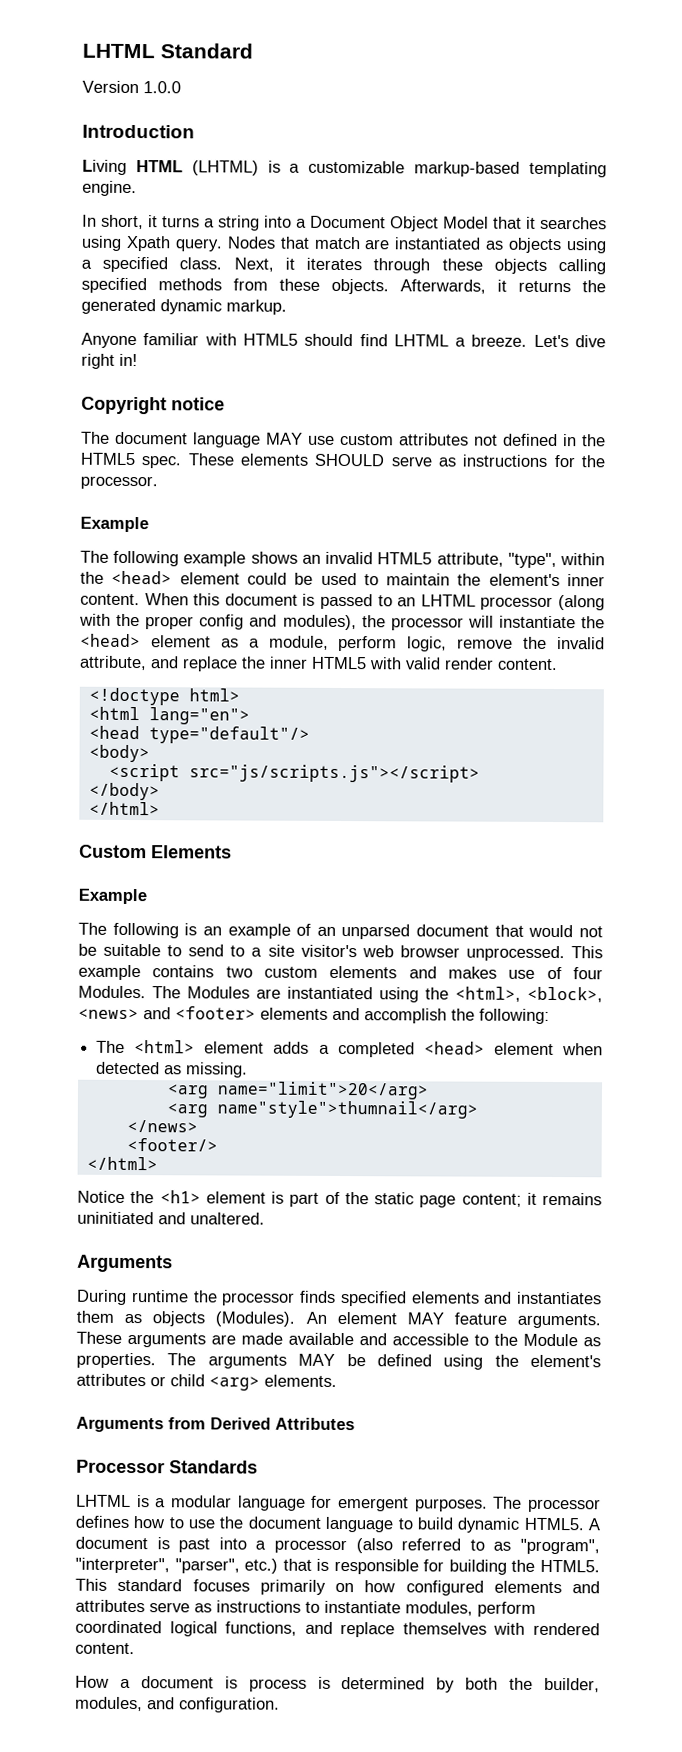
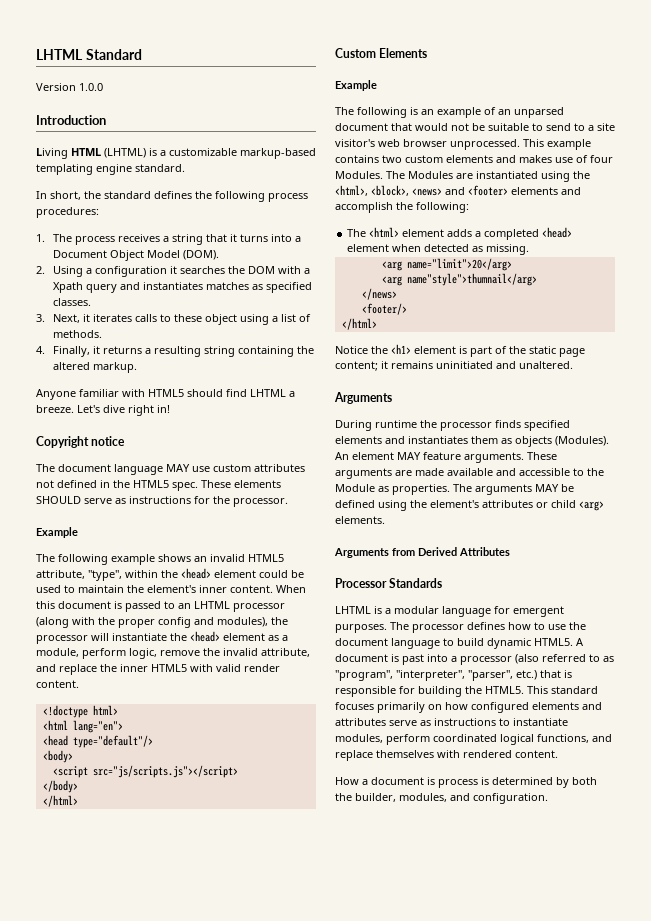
- Living HTML (LHTML) is a customizable markup-based templating engine.
+ Living HTML (LHTML) is a customizable markup-based templating engine standard.
- In short, it turns a string into a Document Object Model that it searches using Xpath query. Nodes that match are instantiated as objects using a specified class. Next, it iterates through these objects calling specified methods from these objects. Afterwards, it returns the generated dynamic markup.
+ In short, the standard defines the following process procedures:
+ 1. The process receives a string that it turns into a Document Object Model (DOM).
+ 2. Using a configuration it searches the DOM with a Xpath query and instantiates matches as specified classes.
+ 3. Next, it iterates calls to these object using a list of methods.
+ 4. Finally, it returns a resulting string containing the altered markup.

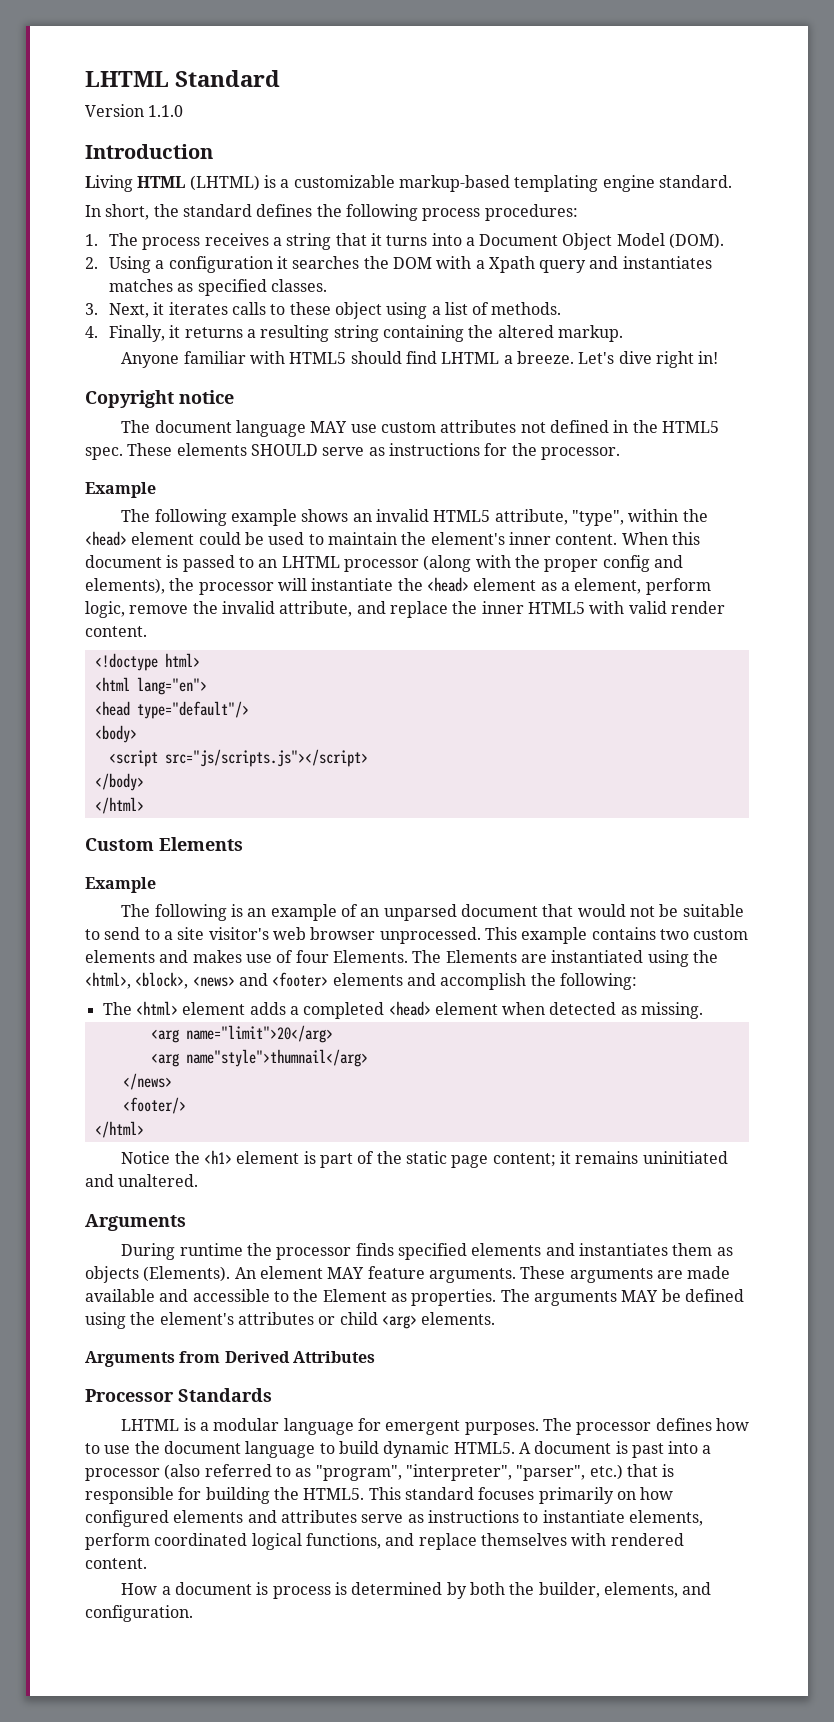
- Version 1.0.0
+ Version 1.1.0
- When this document is passed to an LHTML processor (along with the proper config and modules), the processor will instantiate the <head> element as a module, perform logic, remove the invalid attribute, and replace the inner HTML5 with valid render content.
+ When this document is passed to an LHTML processor (along with the proper config and elements), the processor will instantiate the <head> element as a element, perform logic, remove the invalid attribute, and replace the inner HTML5 with valid render content.
- This example contains two custom elements and makes use of four Modules. The Modules are instantiated using the <html>, <block>, <news> and <footer> elements and accomplish the following:
+ This example contains two custom elements and makes use of four Elements. The Elements are instantiated using the <html>, <block>, <news> and <footer> elements and accomplish the following:
- During runtime the processor finds specified elements and instantiates them as objects (Modules).
+ During runtime the processor finds specified elements and instantiates them as objects (Elements).
- These arguments are made available and accessible to the Module as properties.
+ These arguments are made available and accessible to the Element as properties.
- This standard focuses primarily on how configured elements and attributes serve as instructions to instantiate modules, perform coordinated logical functions, and replace themselves with rendered content.
+ This standard focuses primarily on how configured elements and attributes serve as instructions to instantiate elements, perform coordinated logical functions, and replace themselves with rendered content.
- How a document is process is determined by both the builder, modules, and configuration.
+ How a document is process is determined by both the builder, elements, and configuration.

